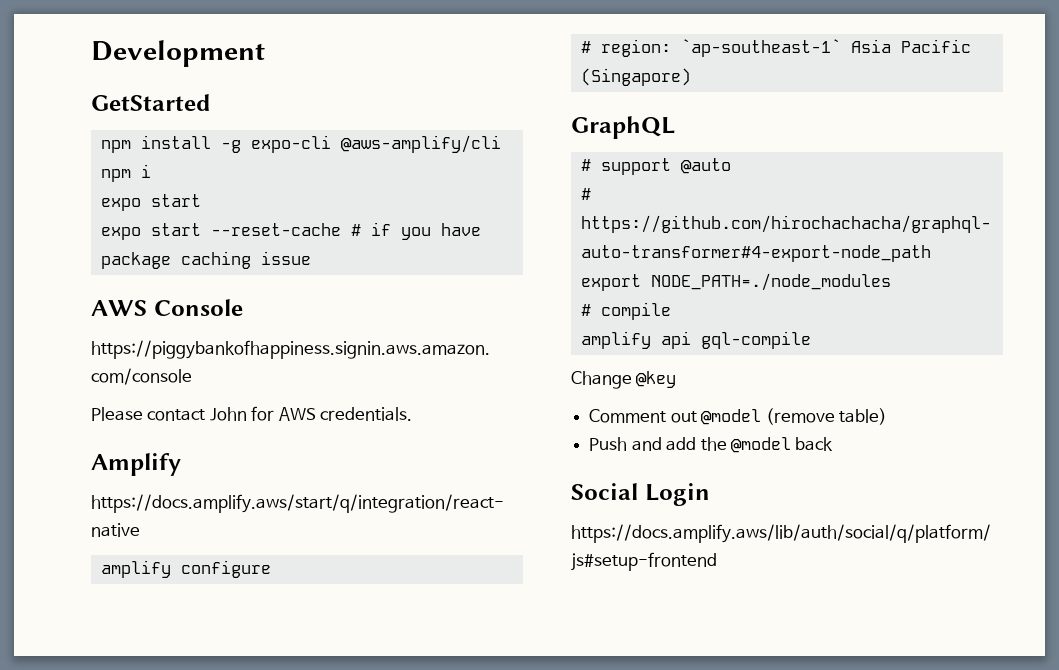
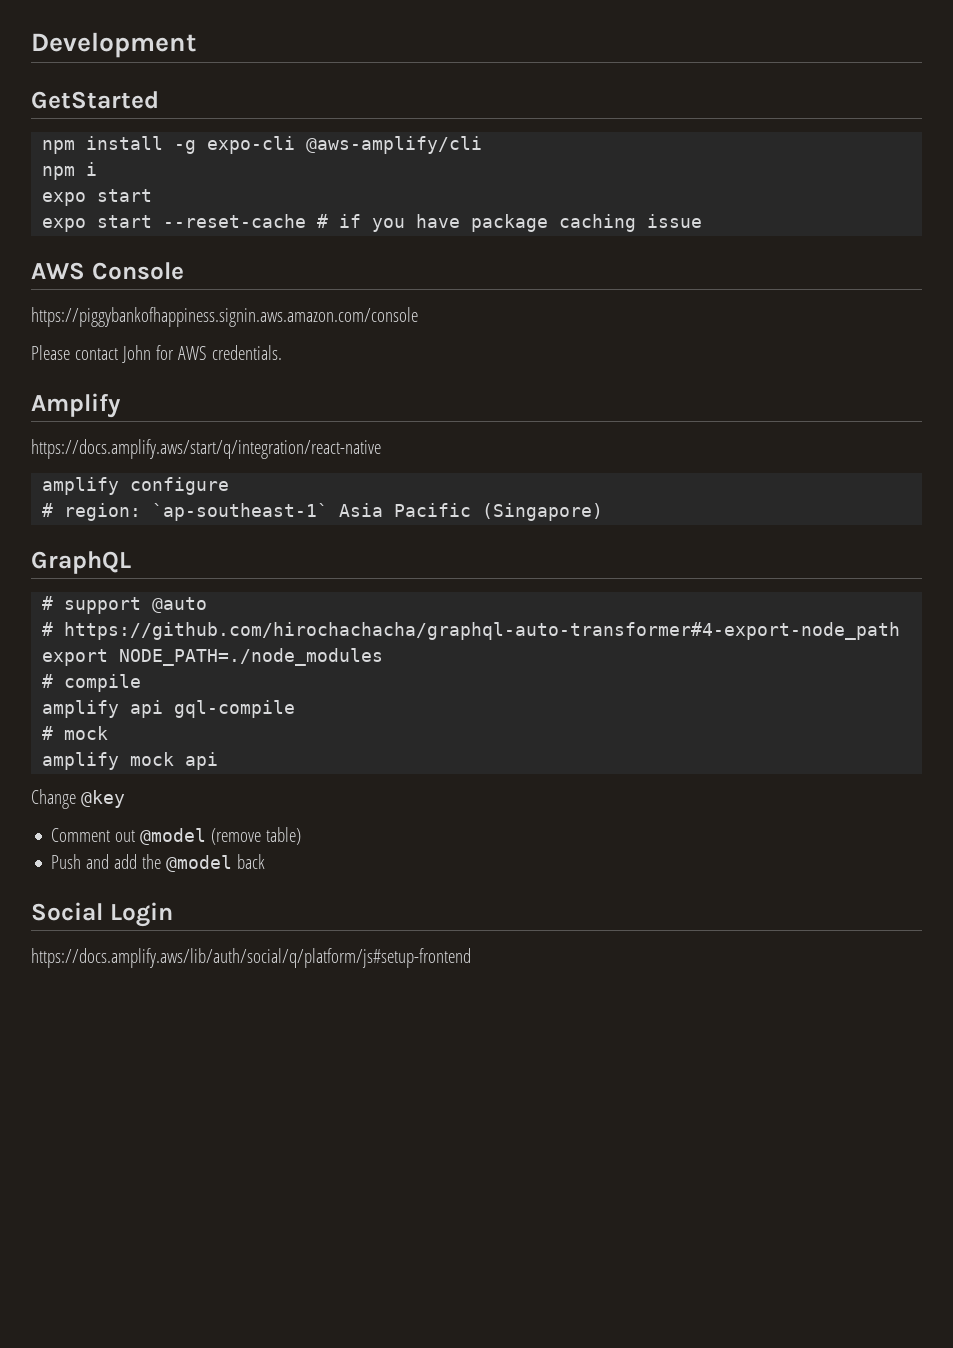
+ # mock
+ amplify mock api

